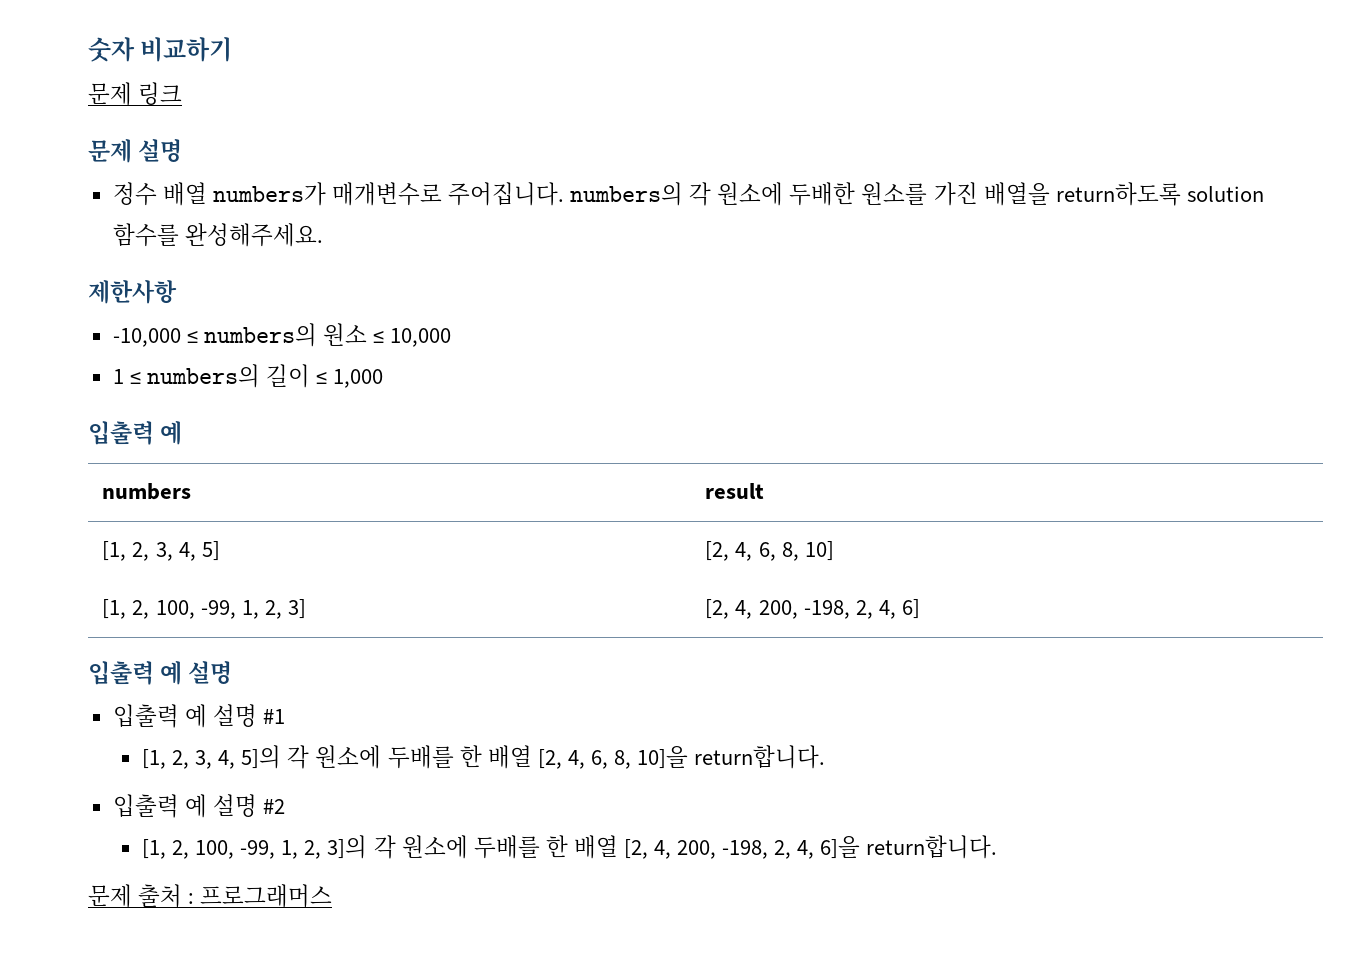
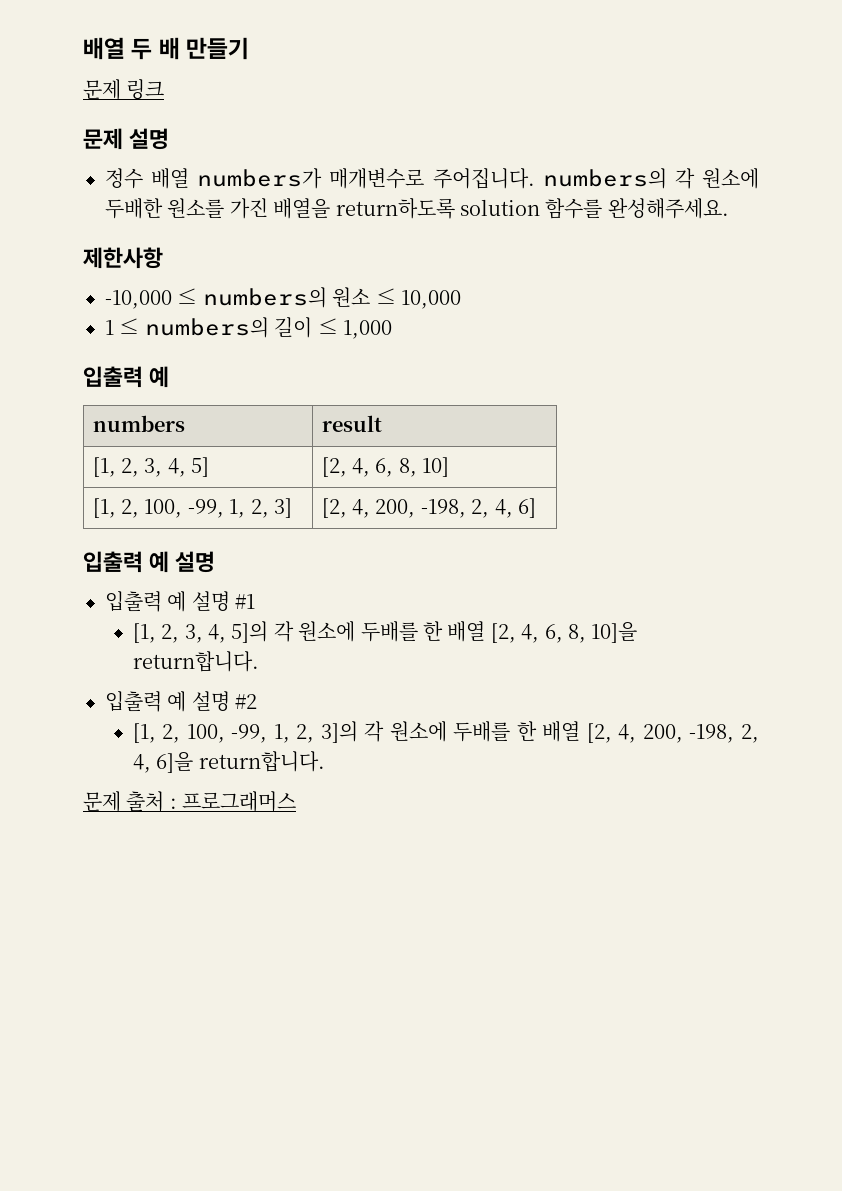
- 숫자 비교하기
+ 배열 두 배 만들기

